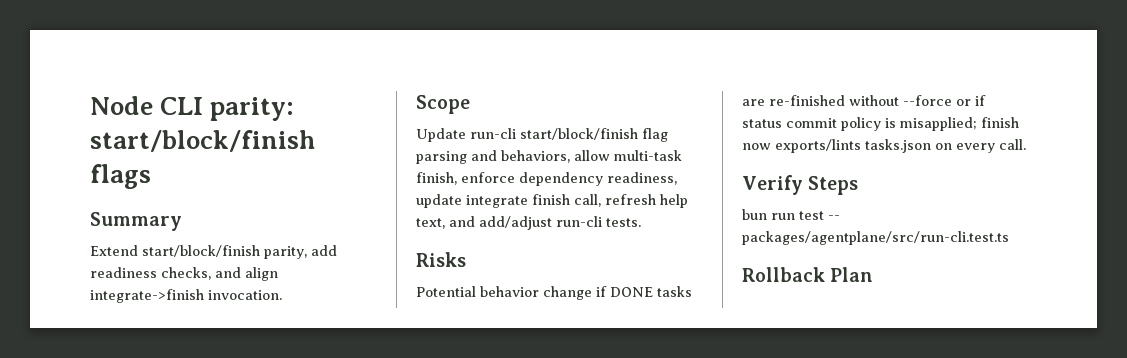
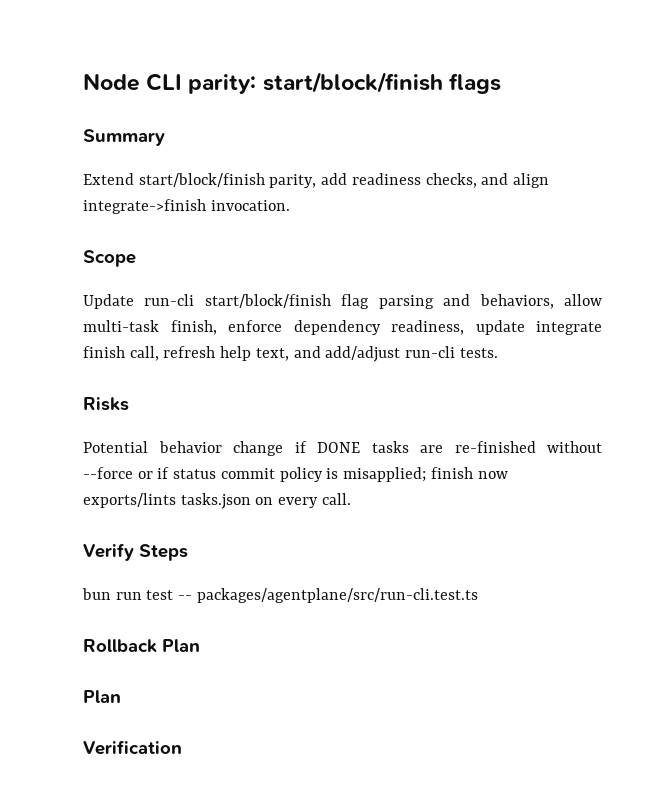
  Rollback Plan
+ Plan
+ Verification

